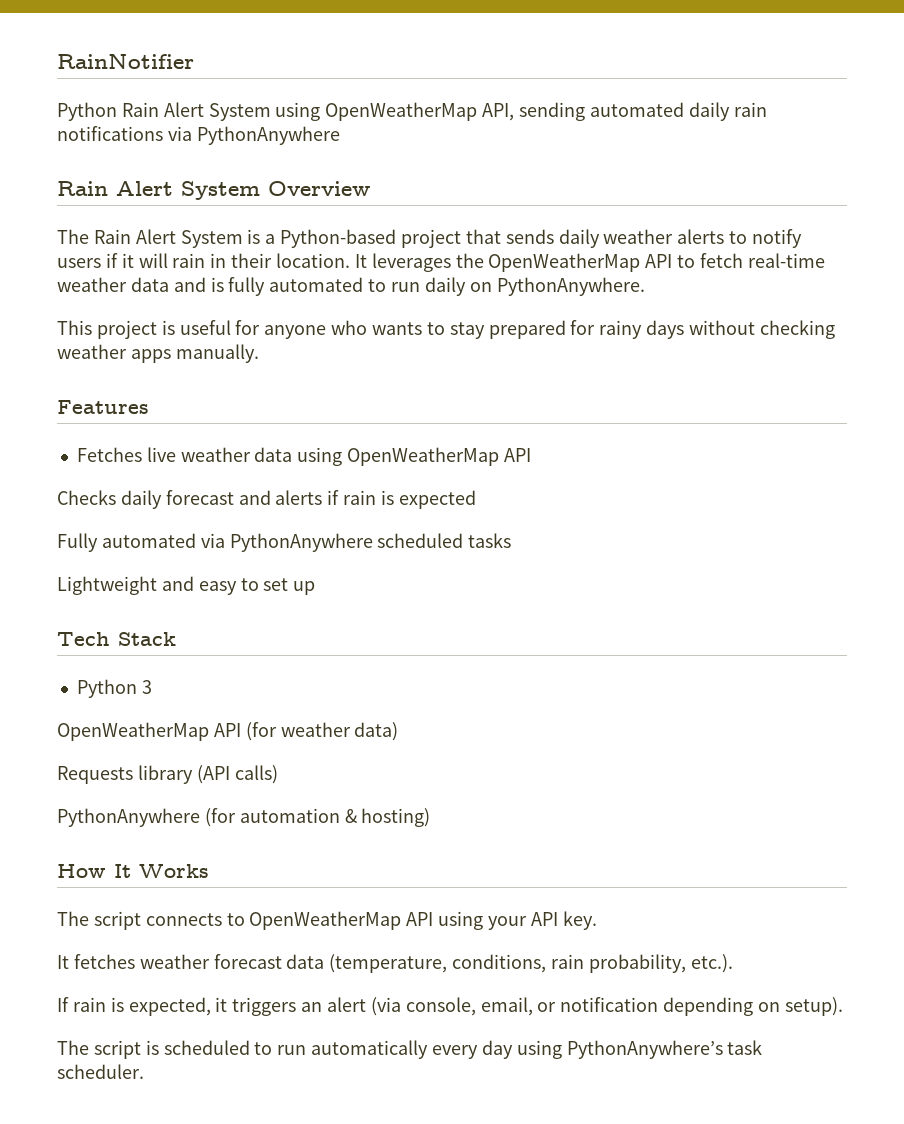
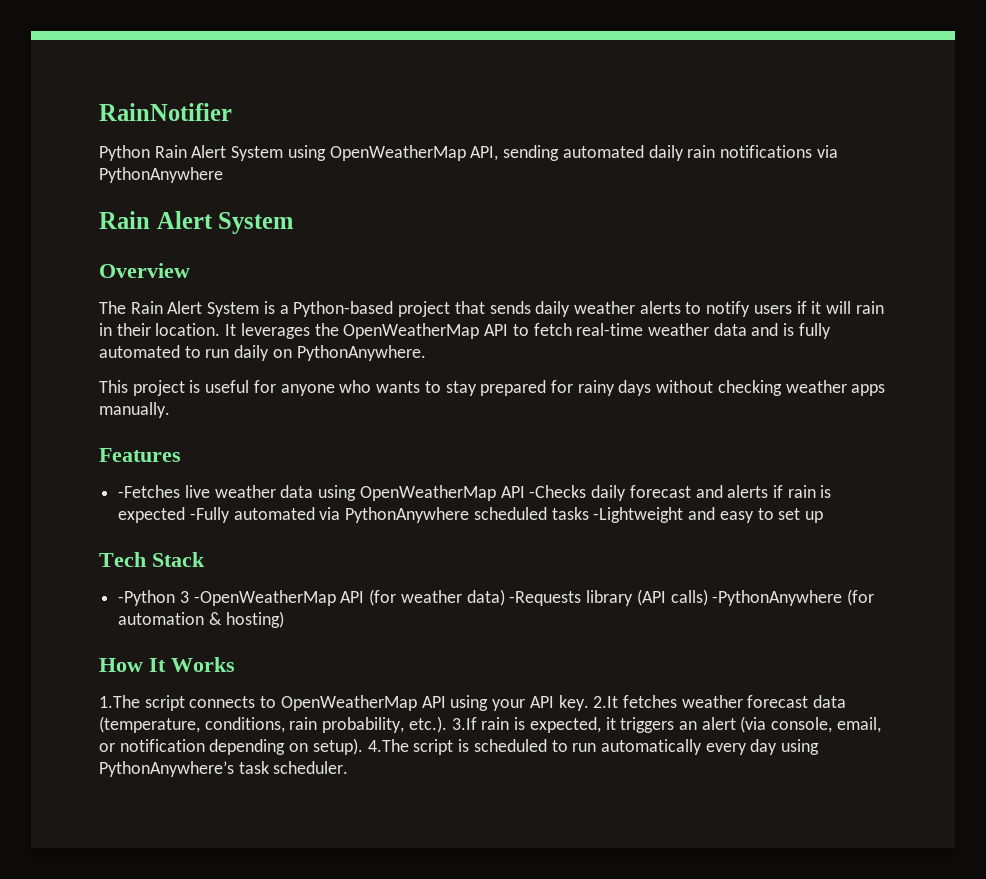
  Python Rain Alert System using OpenWeatherMap API, sending automated daily rain notifications via PythonAnywhere
- Rain Alert System Overview
+ Rain Alert System
+ Overview
- Fetches live weather data using OpenWeatherMap API
- Checks daily forecast and alerts if rain is expected
- Fully automated via PythonAnywhere scheduled tasks
- Lightweight and easy to set up
+ -Fetches live weather data using OpenWeatherMap API -Checks daily forecast and alerts if rain is expected -Fully automated via PythonAnywhere scheduled tasks -Lightweight and easy to set up
- Python 3
- OpenWeatherMap API (for weather data)
- Requests library (API calls)
- PythonAnywhere (for automation & hosting)
+ -Python 3 -OpenWeatherMap API (for weather data) -Requests library (API calls) -PythonAnywhere (for automation & hosting)
- The script connects to OpenWeatherMap API using your API key.
- It fetches weather forecast data (temperature, conditions, rain probability, etc.).
- If rain is expected, it triggers an alert (via console, email, or notification depending on setup).
- The script is scheduled to run automatically every day using PythonAnywhere’s task scheduler.
+ 1.The script connects to OpenWeatherMap API using your API key. 2.It fetches weather forecast data (temperature, conditions, rain probability, etc.). 3.If rain is expected, it triggers an alert (via console, email, or notification depending on setup). 4.The script is scheduled to run automatically every day using PythonAnywhere’s task scheduler.

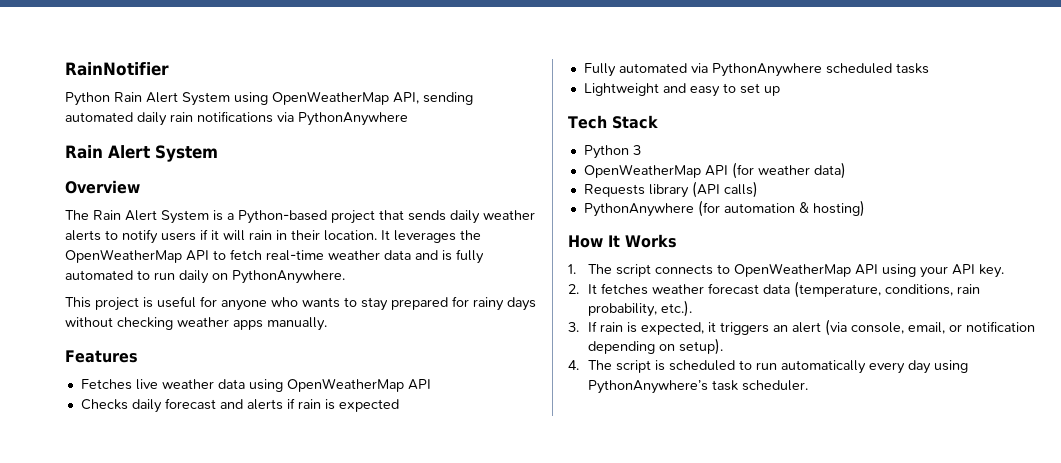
- -Fetches live weather data using OpenWeatherMap API -Checks daily forecast and alerts if rain is expected -Fully automated via PythonAnywhere scheduled tasks -Lightweight and easy to set up
+ Fetches live weather data using OpenWeatherMap API
+ Checks daily forecast and alerts if rain is expected
+ Fully automated via PythonAnywhere scheduled tasks
+ Lightweight and easy to set up
- -Python 3 -OpenWeatherMap API (for weather data) -Requests library (API calls) -PythonAnywhere (for automation & hosting)
+ Python 3
+ OpenWeatherMap API (for weather data)
+ Requests library (API calls)
+ PythonAnywhere (for automation & hosting)
- 1.The script connects to OpenWeatherMap API using your API key. 2.It fetches weather forecast data (temperature, conditions, rain probability, etc.). 3.If rain is expected, it triggers an alert (via console, email, or notification depending on setup). 4.The script is scheduled to run automatically every day using PythonAnywhere’s task scheduler.
+ 1. The script connects to OpenWeatherMap API using your API key.
+ 2. It fetches weather forecast data (temperature, conditions, rain probability, etc.).
+ 3. If rain is expected, it triggers an alert (via console, email, or notification depending on setup).
+ 4. The script is scheduled to run automatically every day using PythonAnywhere’s task scheduler.

